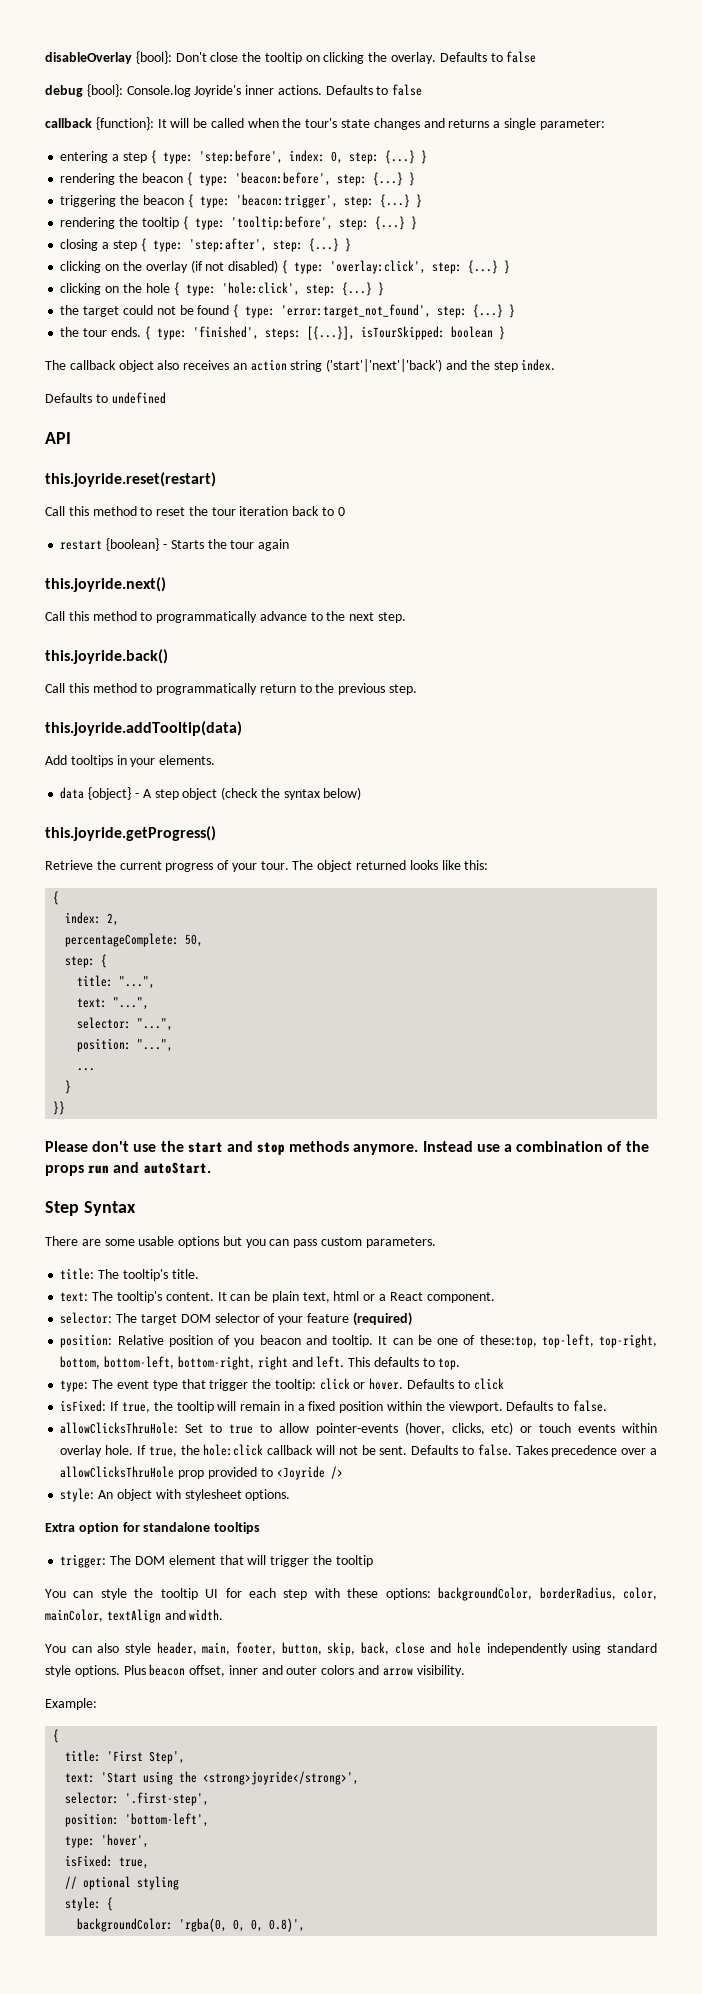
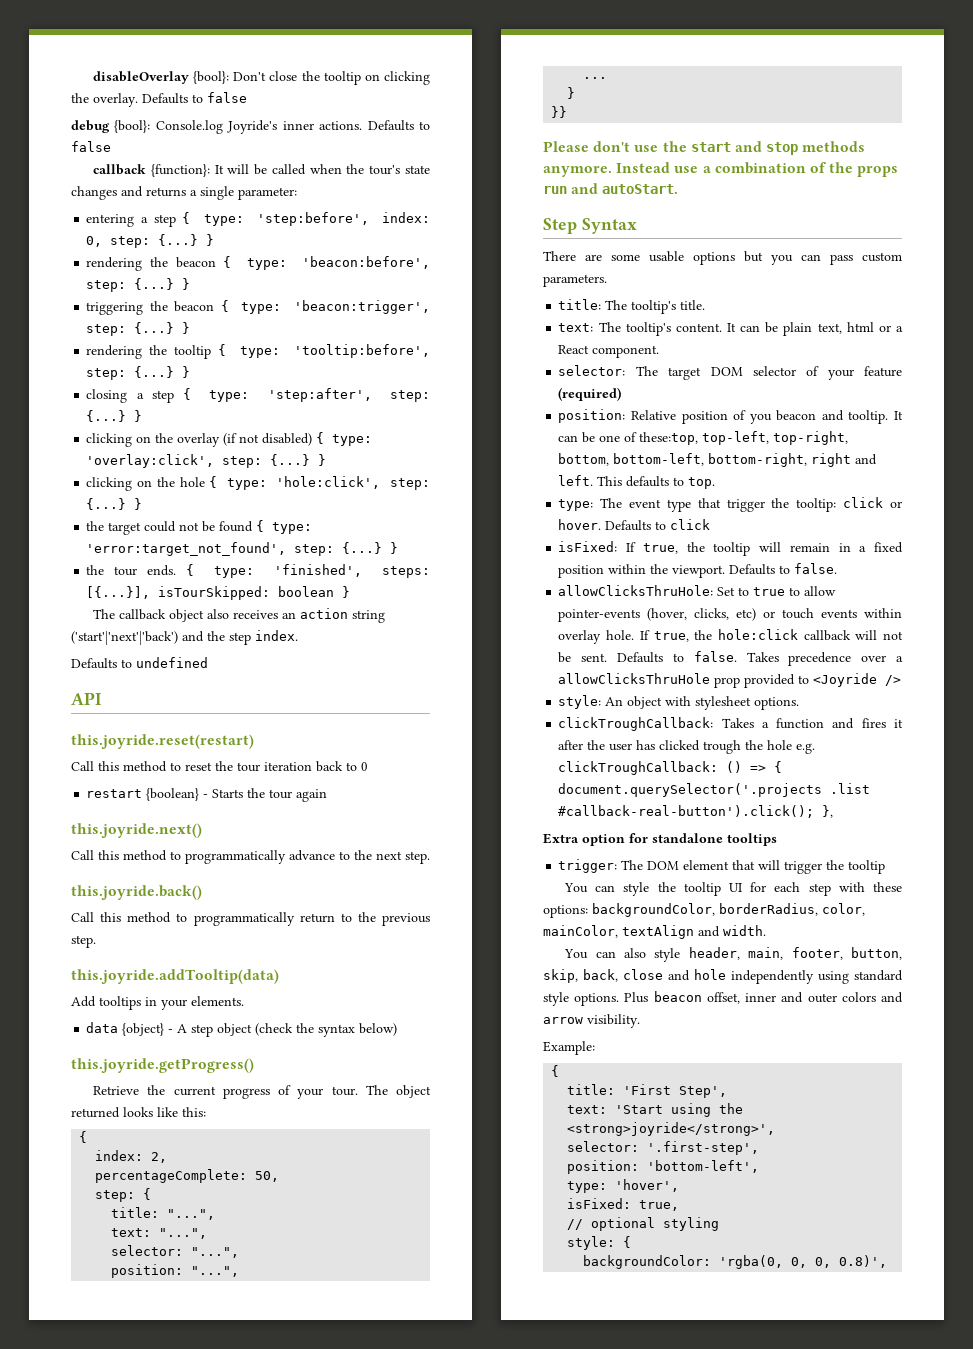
+ clickTroughCallback: Takes a function and fires it after the user has clicked trough the hole e.g. clickTroughCallback: () => { document.querySelector('.projects .list #callback-real-button').click(); },

